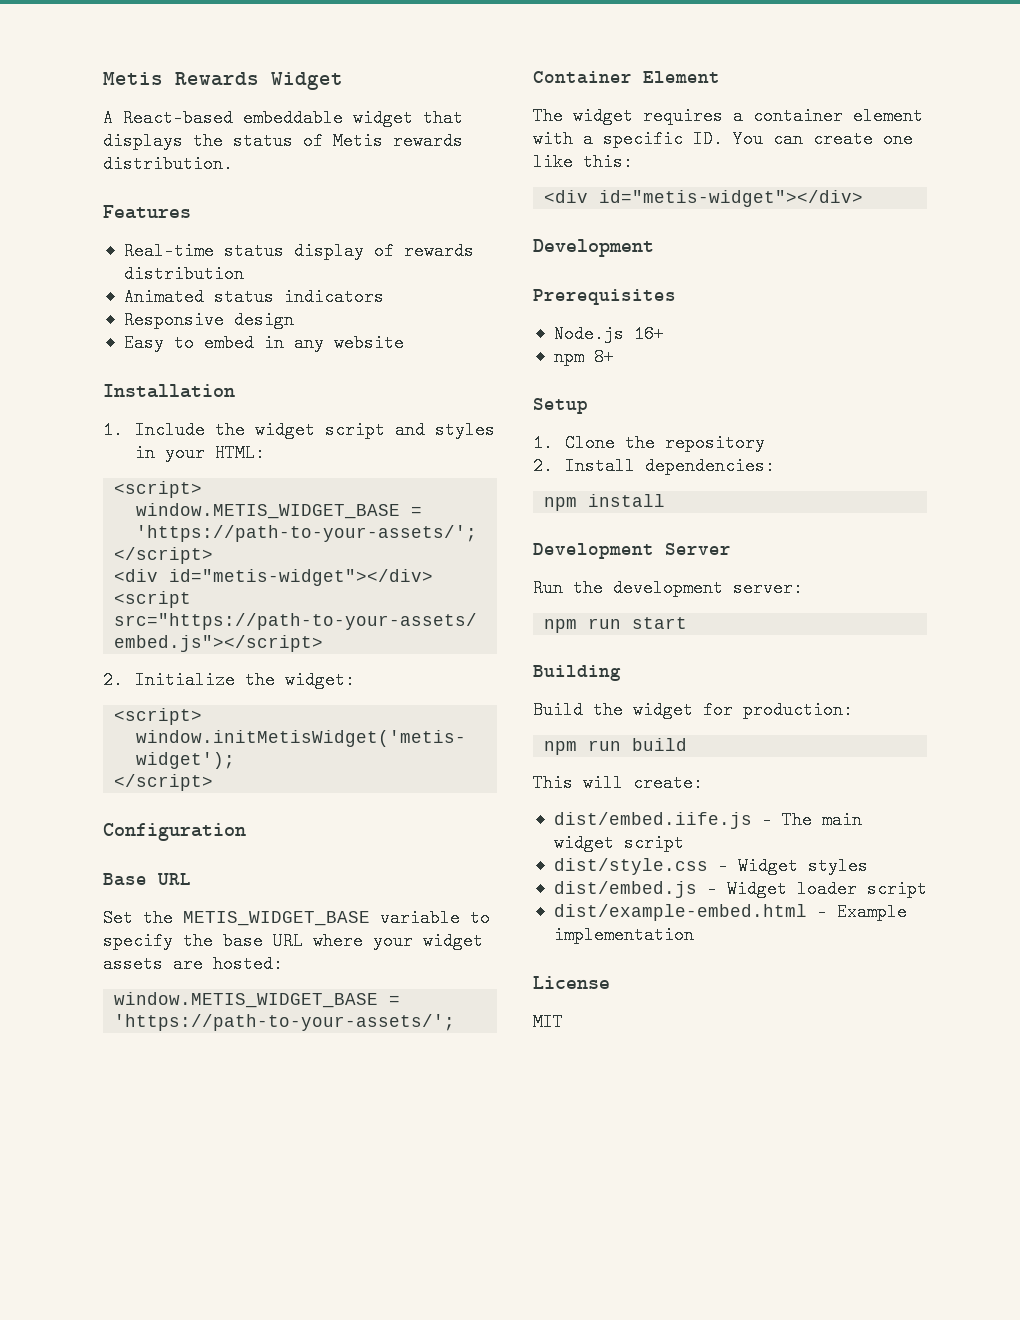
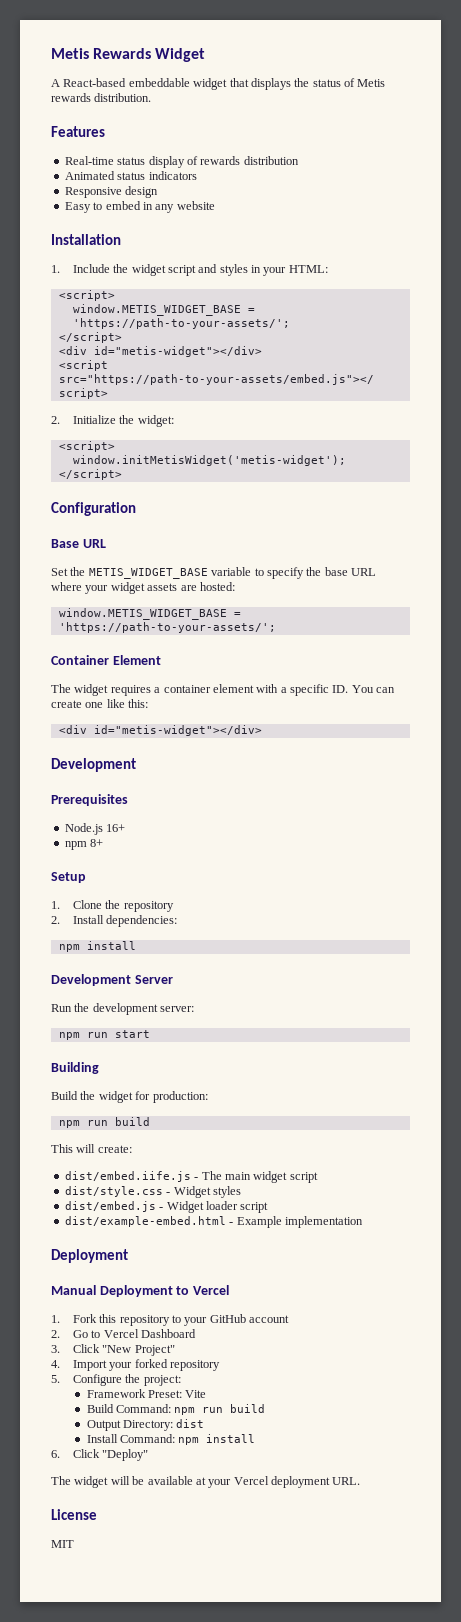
  dist/example-embed.html - Example implementation
+ Deployment
+ Manual Deployment to Vercel
+ 1. Fork this repository to your GitHub account
+ 2. Go to Vercel Dashboard
+ 3. Click "New Project"
+ 4. Import your forked repository
+ 5. Configure the project:
+ Framework Preset: Vite
+ Build Command: npm run build
+ Output Directory: dist
+ Install Command: npm install
+ 6. Click "Deploy"
+ The widget will be available at your Vercel deployment URL.

